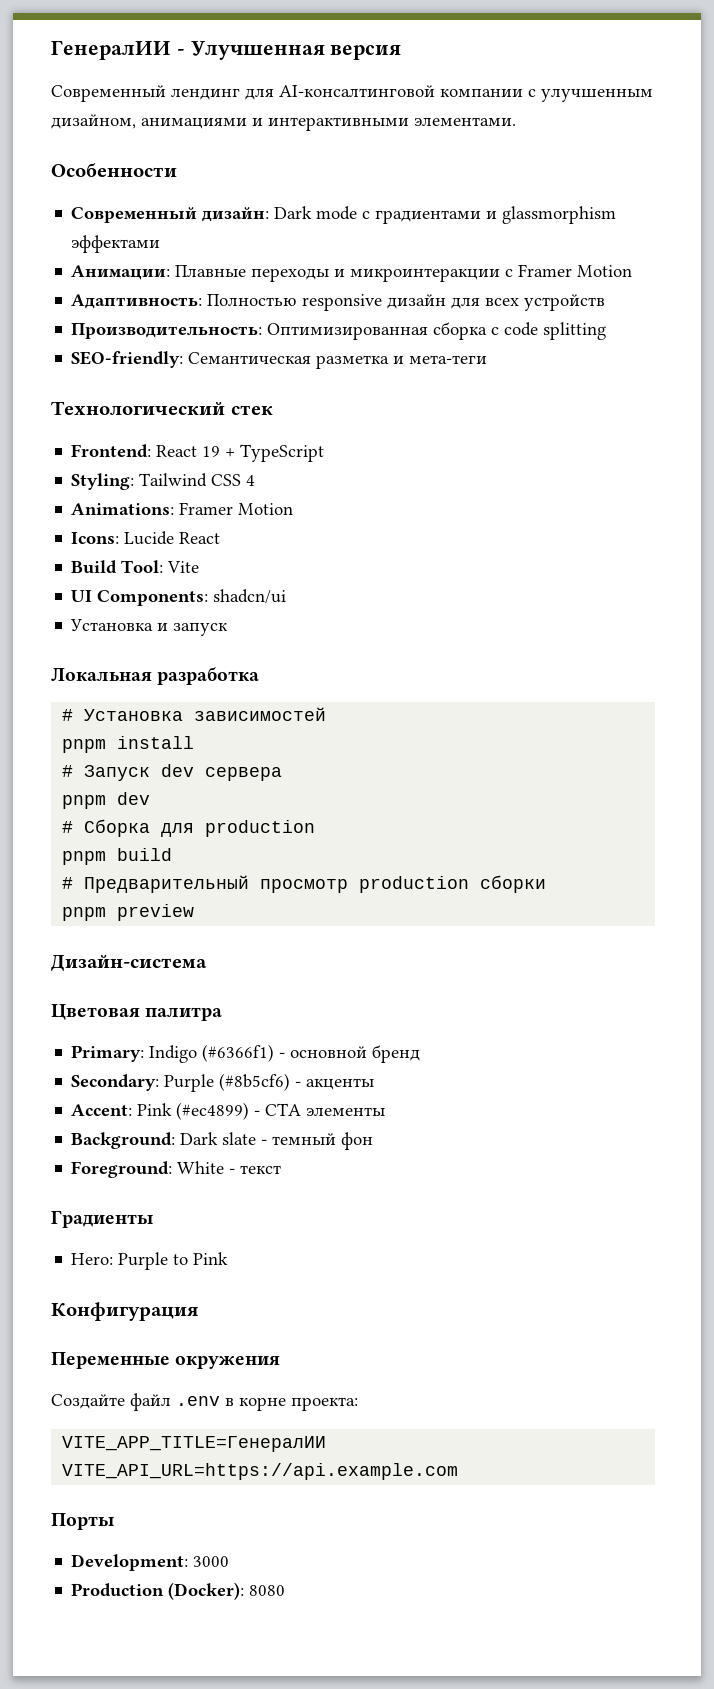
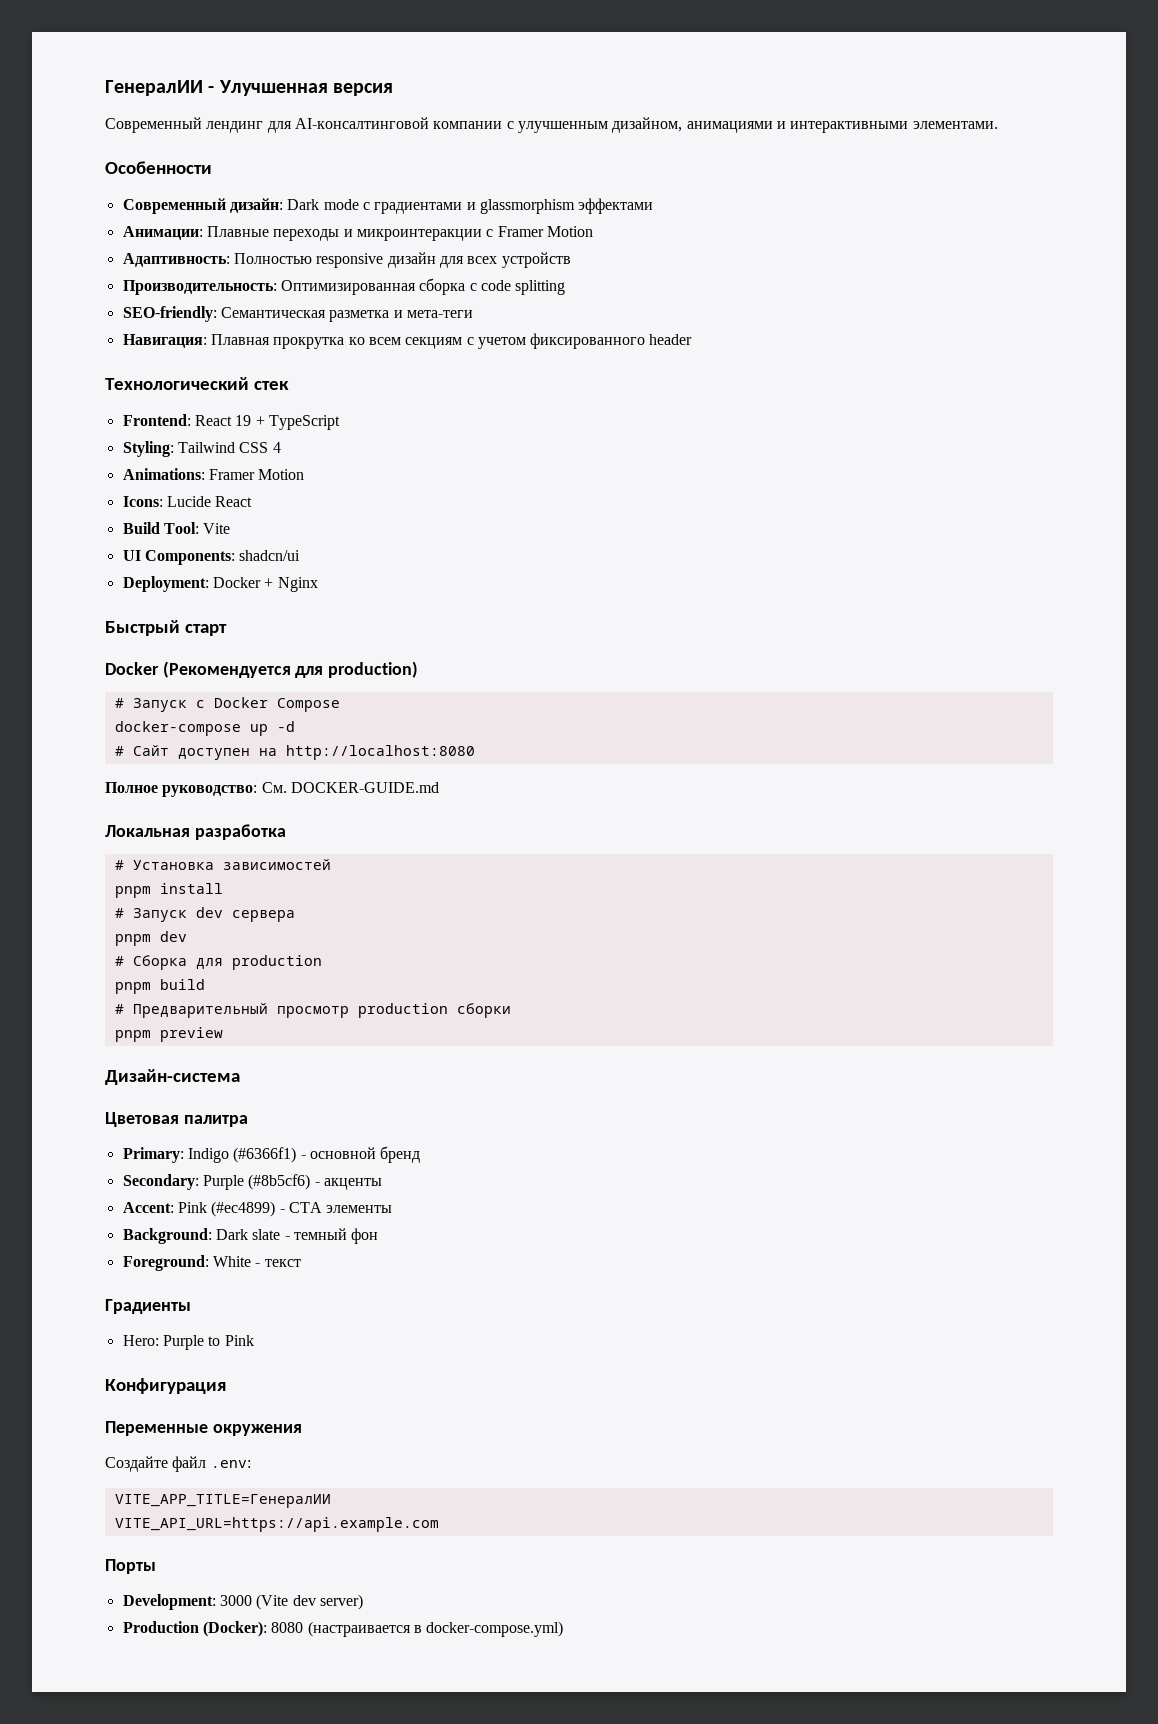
+ Навигация: Плавная прокрутка ко всем секциям с учетом фиксированного header
- Установка и запуск
+ Deployment: Docker + Nginx
+ Быстрый старт
+ Docker (Рекомендуется для production)
+ # Запуск с Docker Compose
+ docker-compose up -d
+ # Сайт доступен на http://localhost:8080
+ Полное руководство: См. DOCKER-GUIDE.md
- Создайте файл .env в корне проекта:
+ Создайте файл .env:
- Development: 3000
+ Development: 3000 (Vite dev server)
- Production (Docker): 8080
+ Production (Docker): 8080 (настраивается в docker-compose.yml)

